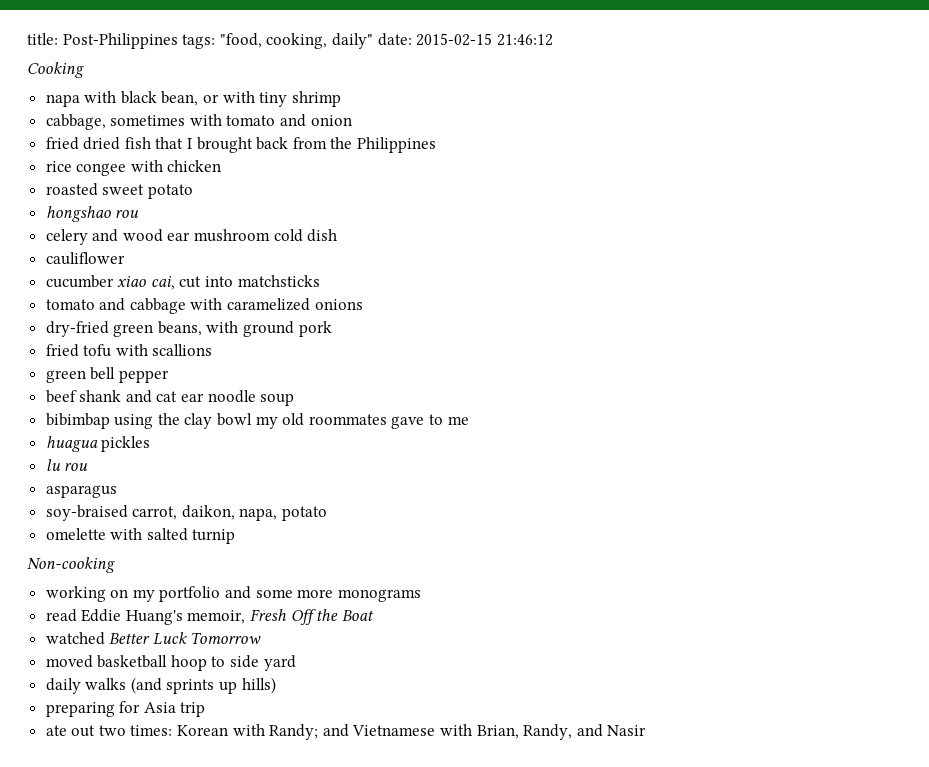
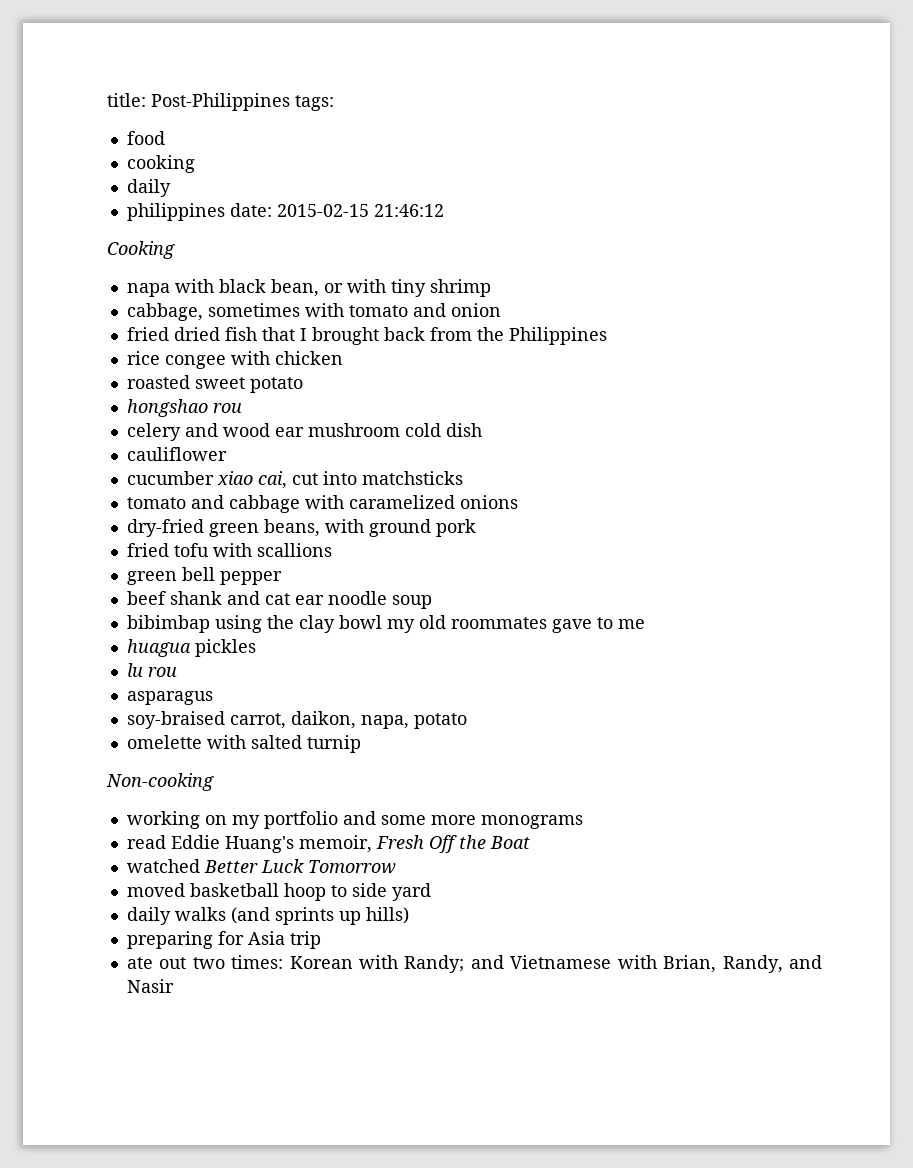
- title: Post-Philippines tags: "food, cooking, daily" date: 2015-02-15 21:46:12
+ title: Post-Philippines tags:
+ food
+ cooking
+ daily
+ philippines date: 2015-02-15 21:46:12

